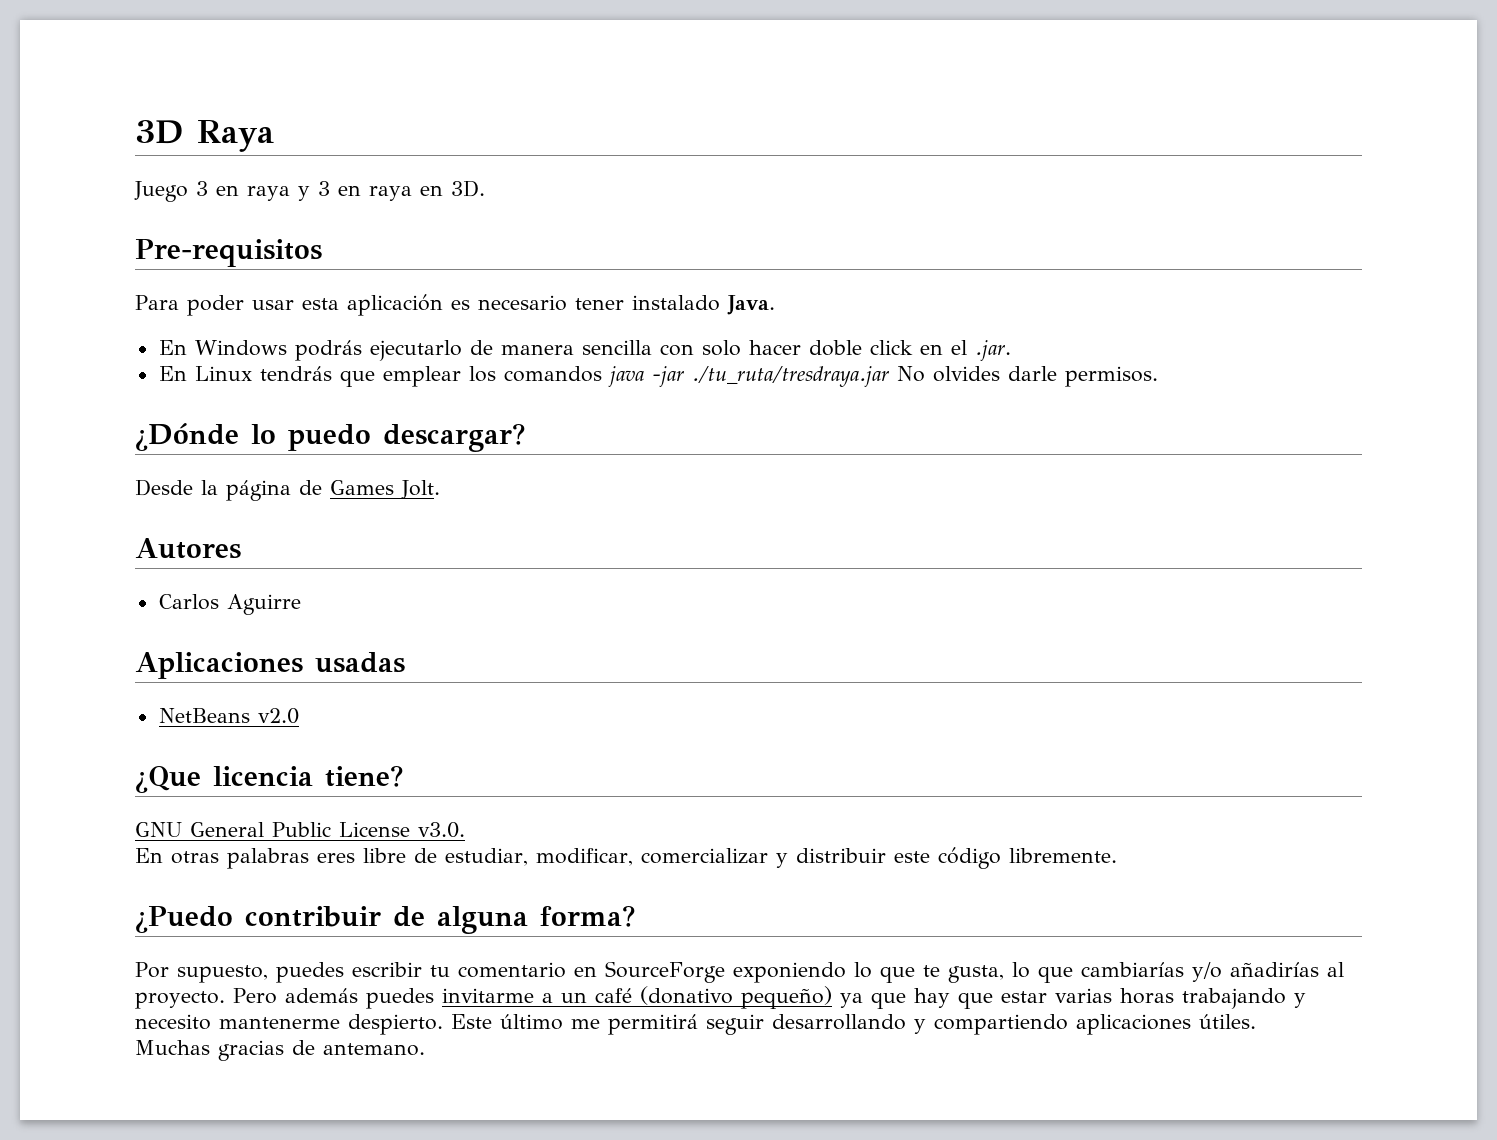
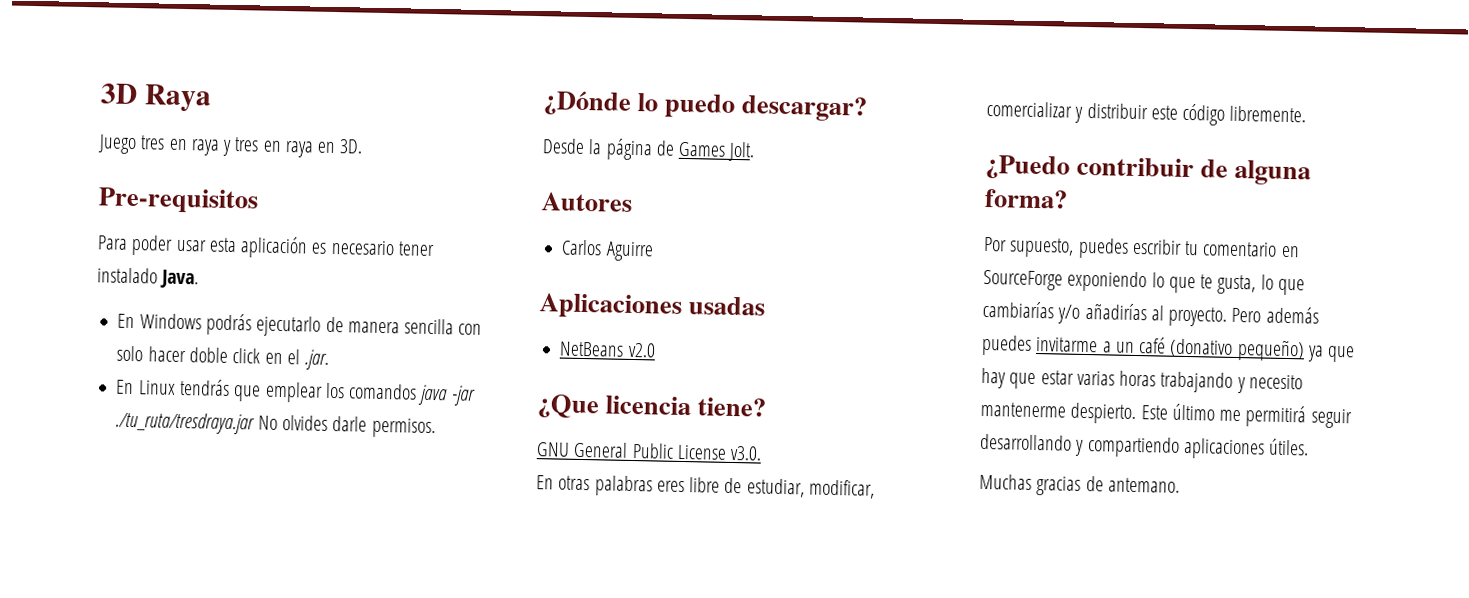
- Juego 3 en raya y 3 en raya en 3D.
+ Juego tres en raya y tres en raya en 3D.

